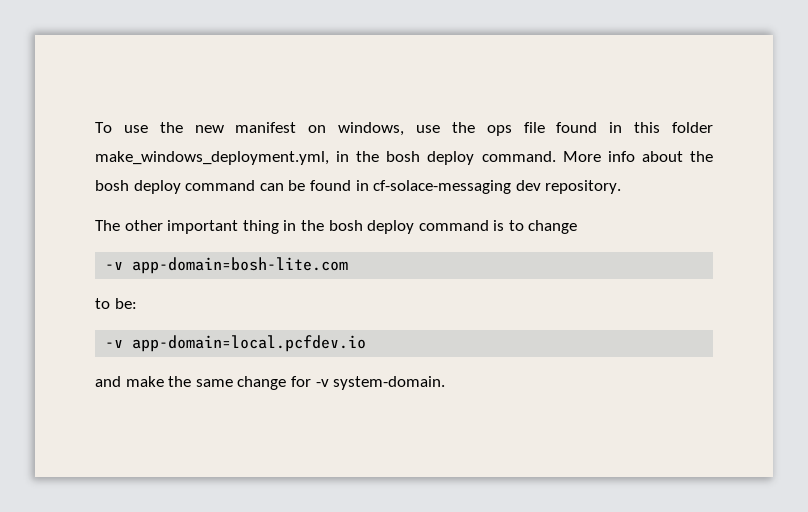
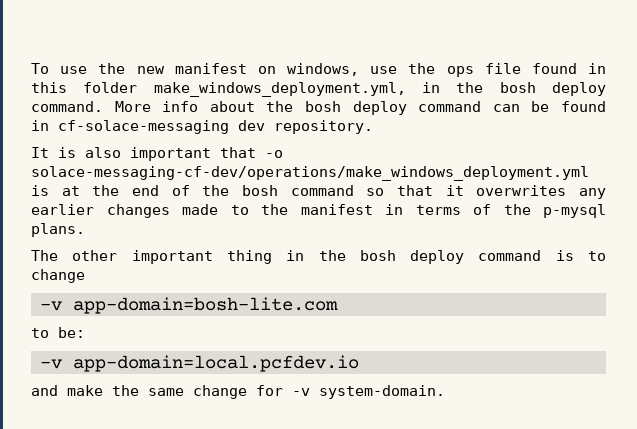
+ It is also important that -o solace-messaging-cf-dev/operations/make_windows_deployment.yml is at the end of the bosh command so that it overwrites any earlier changes made to the manifest in terms of the p-mysql plans.

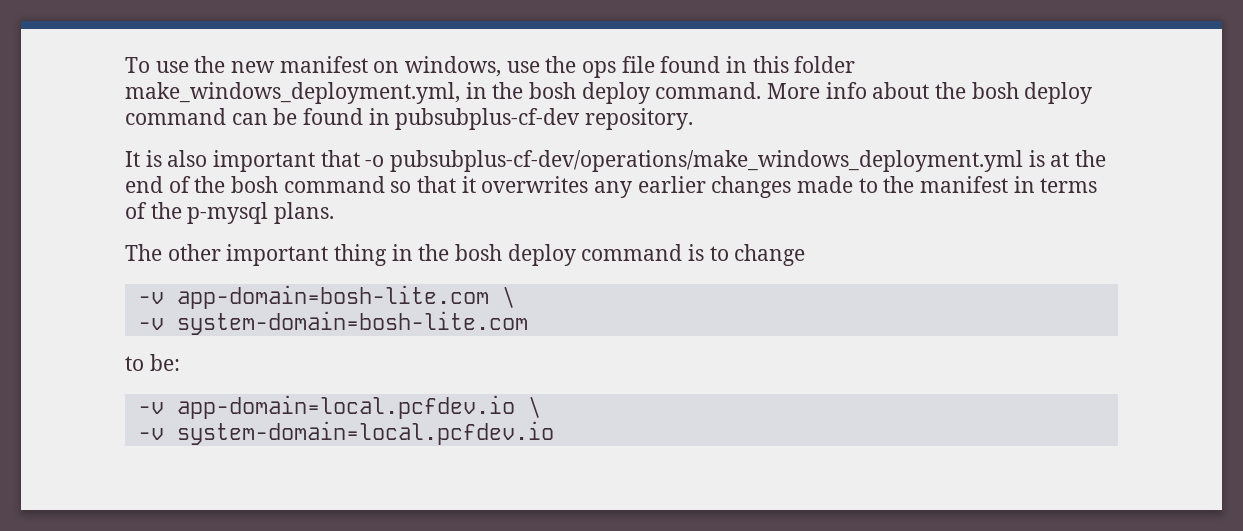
- More info about the bosh deploy command can be found in cf-solace-messaging dev repository.
+ More info about the bosh deploy command can be found in pubsubplus-cf-dev repository.
- It is also important that -o solace-messaging-cf-dev/operations/make_windows_deployment.yml is at the end of the bosh command so that it overwrites any earlier changes made to the manifest in terms of the p-mysql plans.
+ It is also important that -o pubsubplus-cf-dev/operations/make_windows_deployment.yml is at the end of the bosh command so that it overwrites any earlier changes made to the manifest in terms of the p-mysql plans.
- -v app-domain=bosh-lite.com
+ -v app-domain=bosh-lite.com \
+ -v system-domain=bosh-lite.com
- -v app-domain=local.pcfdev.io
- and make the same change for -v system-domain.
+ -v app-domain=local.pcfdev.io \
+ -v system-domain=local.pcfdev.io

